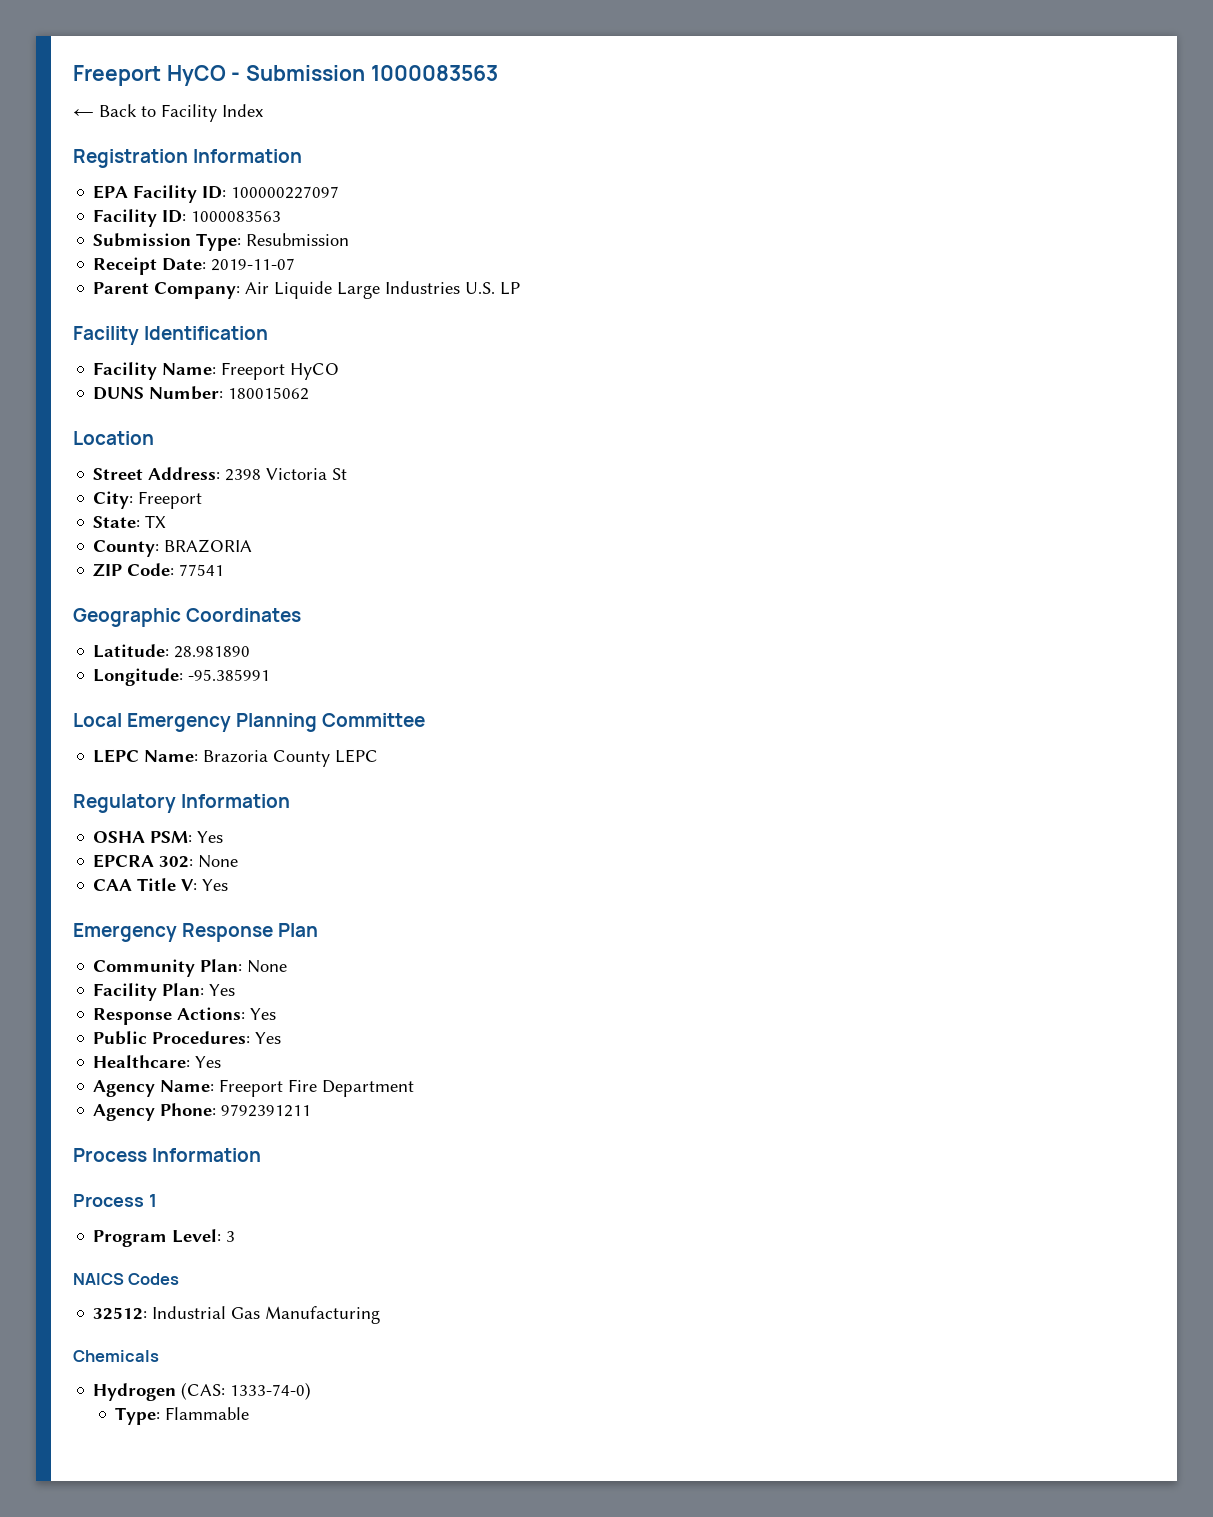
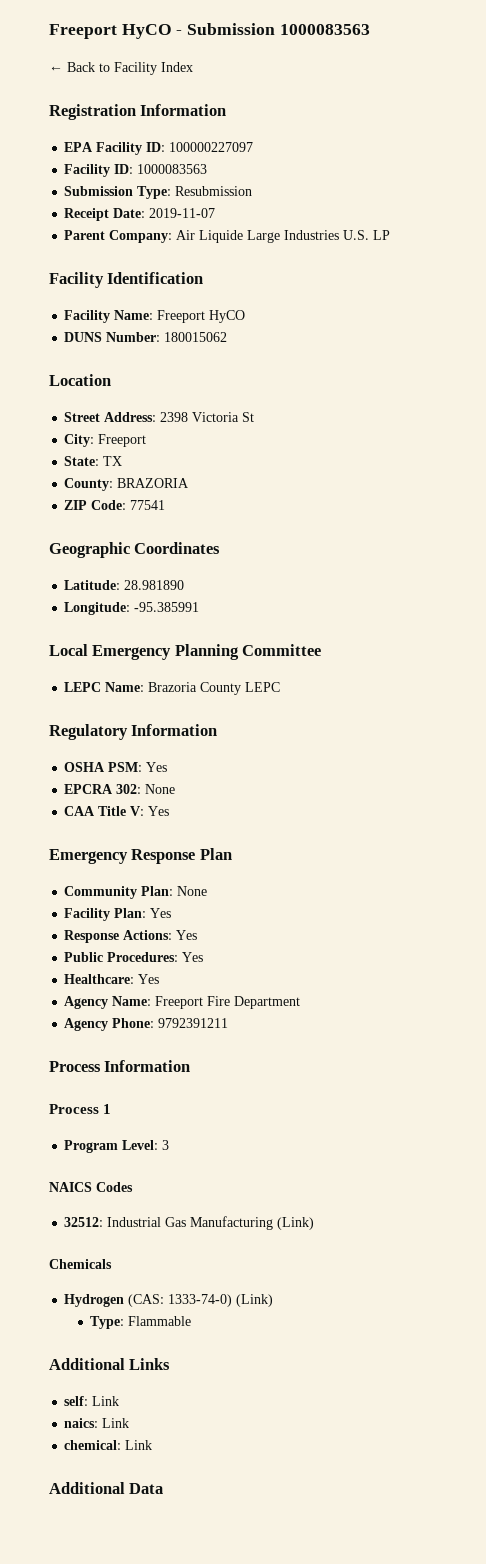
- 32512: Industrial Gas Manufacturing
+ 32512: Industrial Gas Manufacturing (Link)
- Hydrogen (CAS: 1333-74-0)
+ Hydrogen (CAS: 1333-74-0) (Link)
+ Additional Links
+ self: Link
+ naics: Link
+ chemical: Link
+ Additional Data

